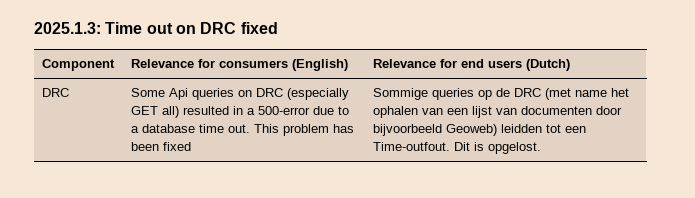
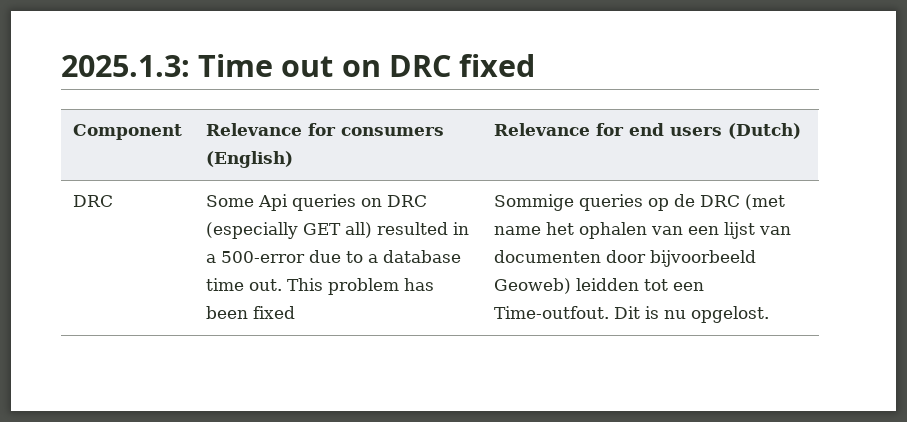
- Dit is opgelost.
+ Dit is nu opgelost.

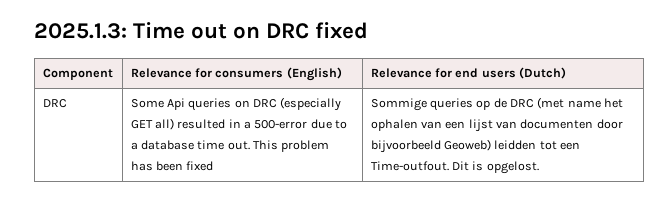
- Dit is nu opgelost.
+ Dit is opgelost.

